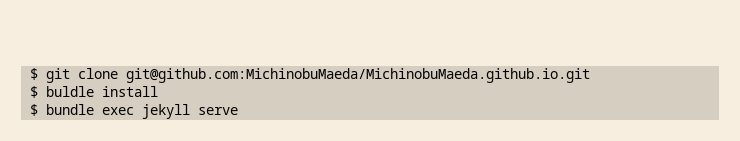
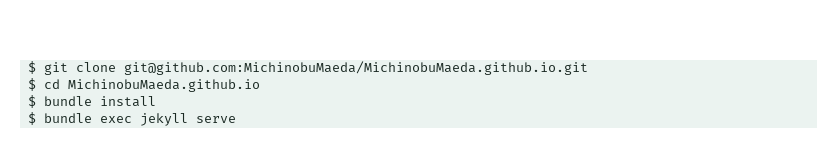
- $ buldle install
+ $ cd MichinobuMaeda.github.io
+ $ bundle install

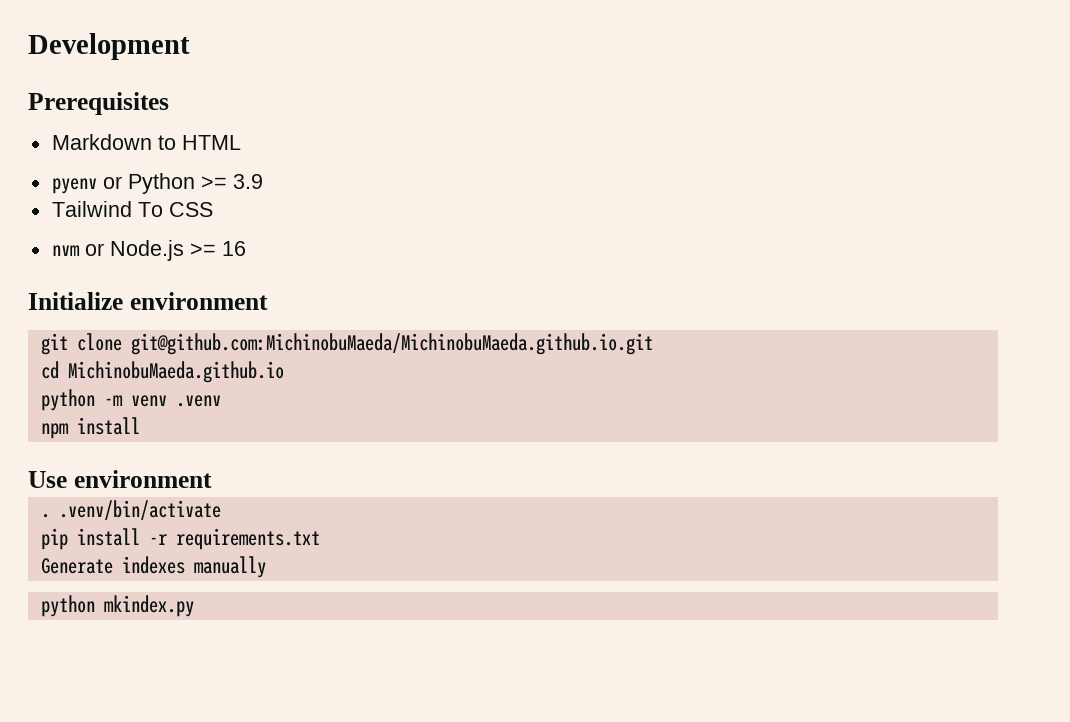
- $ git clone git@github.com:MichinobuMaeda/MichinobuMaeda.github.io.git
+ Development
+ Prerequisites
+ Markdown to HTML
+ pyenv or Python >= 3.9
+ Tailwind To CSS
+ nvm or Node.js >= 16
+ Initialize environment
+ git clone git@github.com:MichinobuMaeda/MichinobuMaeda.github.io.git
- $ cd MichinobuMaeda.github.io
+ cd MichinobuMaeda.github.io
- $ bundle install
- $ bundle exec jekyll serve
+ python -m venv .venv
+ npm install
+ Use environment
+ . .venv/bin/activate
+ pip install -r requirements.txt
+ Generate indexes manually
+ python mkindex.py

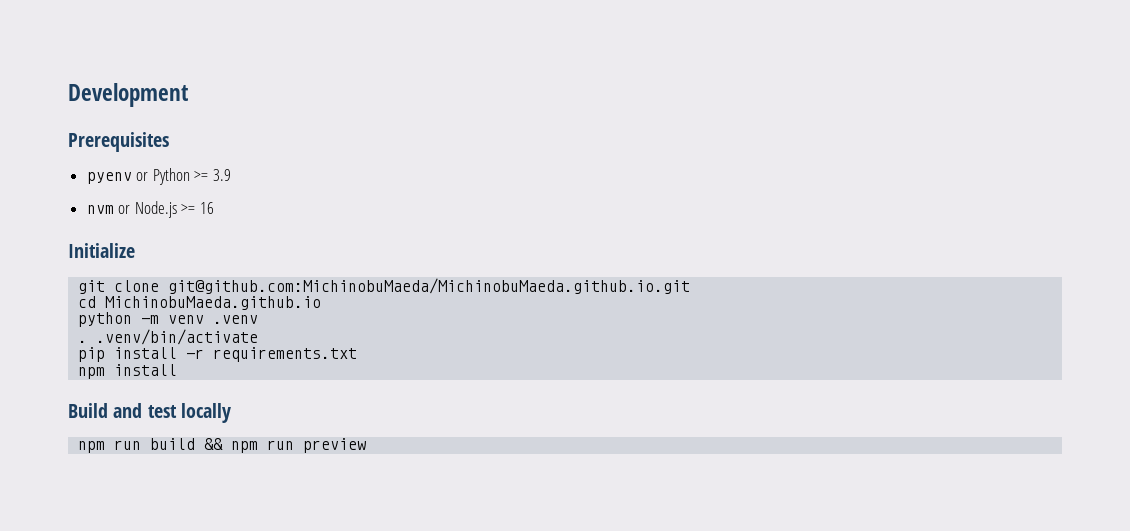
- Markdown to HTML
- Tailwind To CSS
- Initialize environment
+ Initialize
- npm install
- Use environment
- Generate indexes manually
- python mkindex.py
+ npm install
+ Build and test locally
+ npm run build && npm run preview

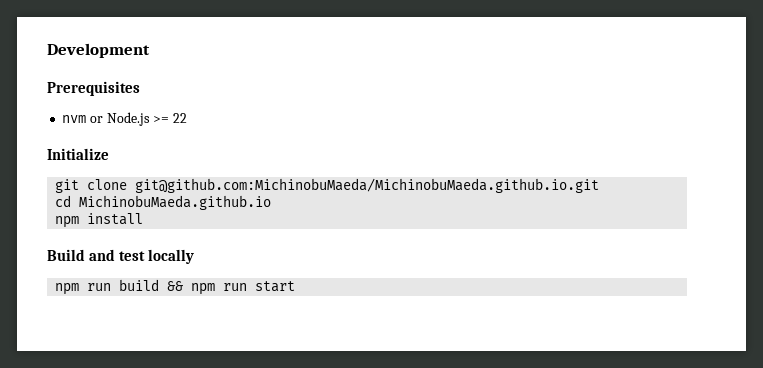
- pyenv or Python >= 3.9
- nvm or Node.js >= 16
+ nvm or Node.js >= 22
- python -m venv .venv
- . .venv/bin/activate
- pip install -r requirements.txt
- npm run build && npm run preview
+ npm run build && npm run start

